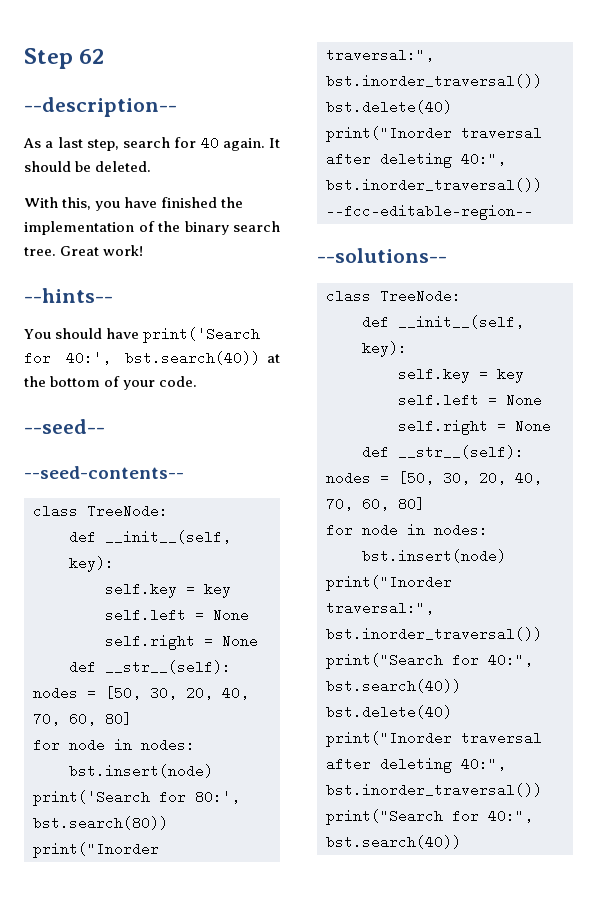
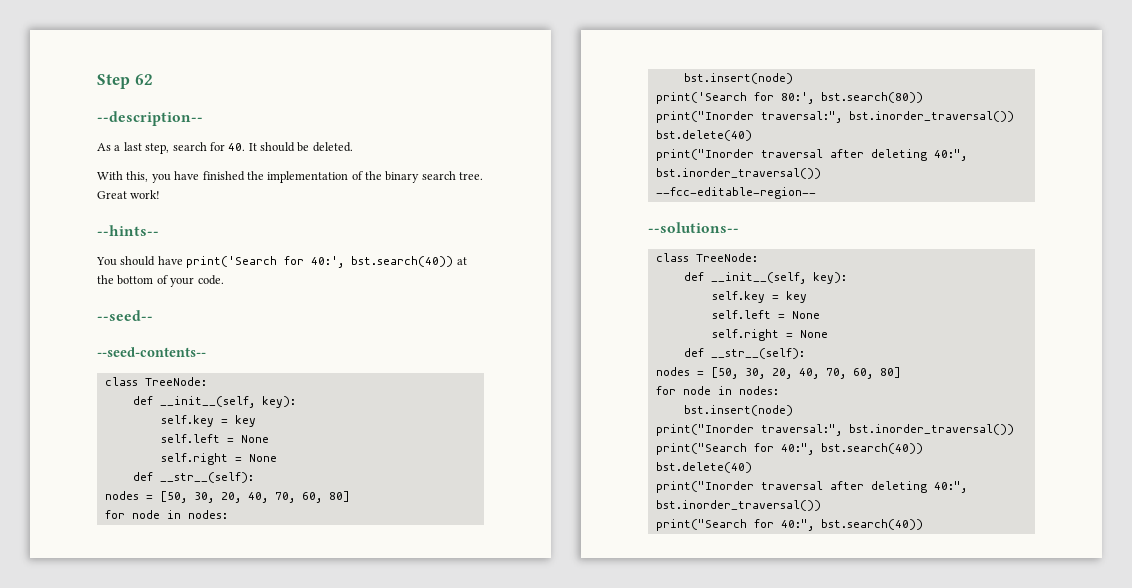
- As a last step, search for 40 again. It should be deleted.
+ As a last step, search for 40. It should be deleted.

